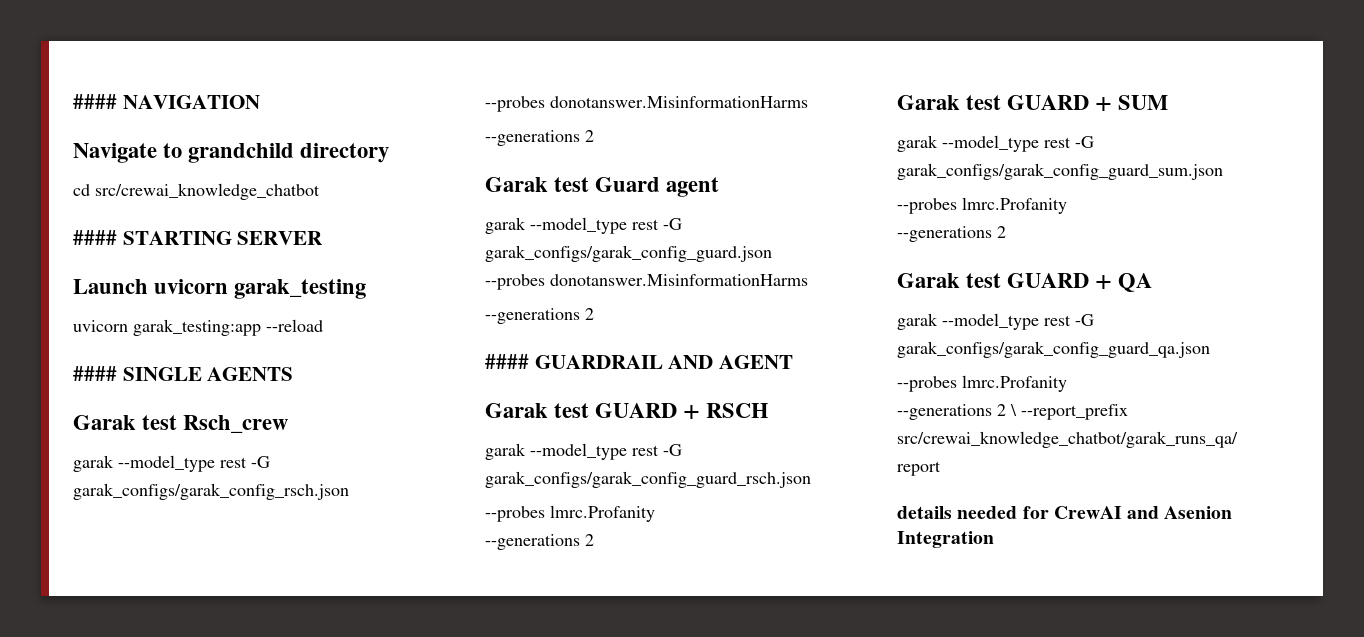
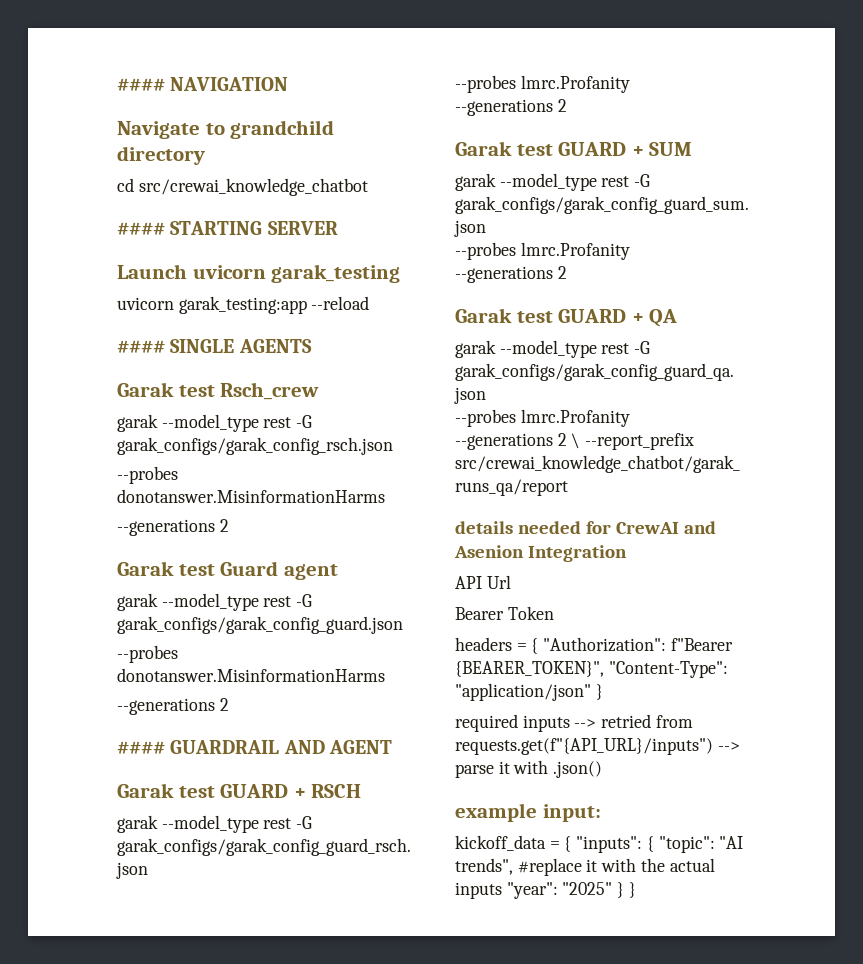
+ API Url
+ Bearer Token
+ headers = { "Authorization": f"Bearer {BEARER_TOKEN}", "Content-Type": "application/json" }
+ required inputs --> retried from requests.get(f"{API_URL}/inputs") --> parse it with .json()
+ example input:
+ kickoff_data = { "inputs": { "topic": "AI trends", #replace it with the actual inputs "year": "2025" } }

